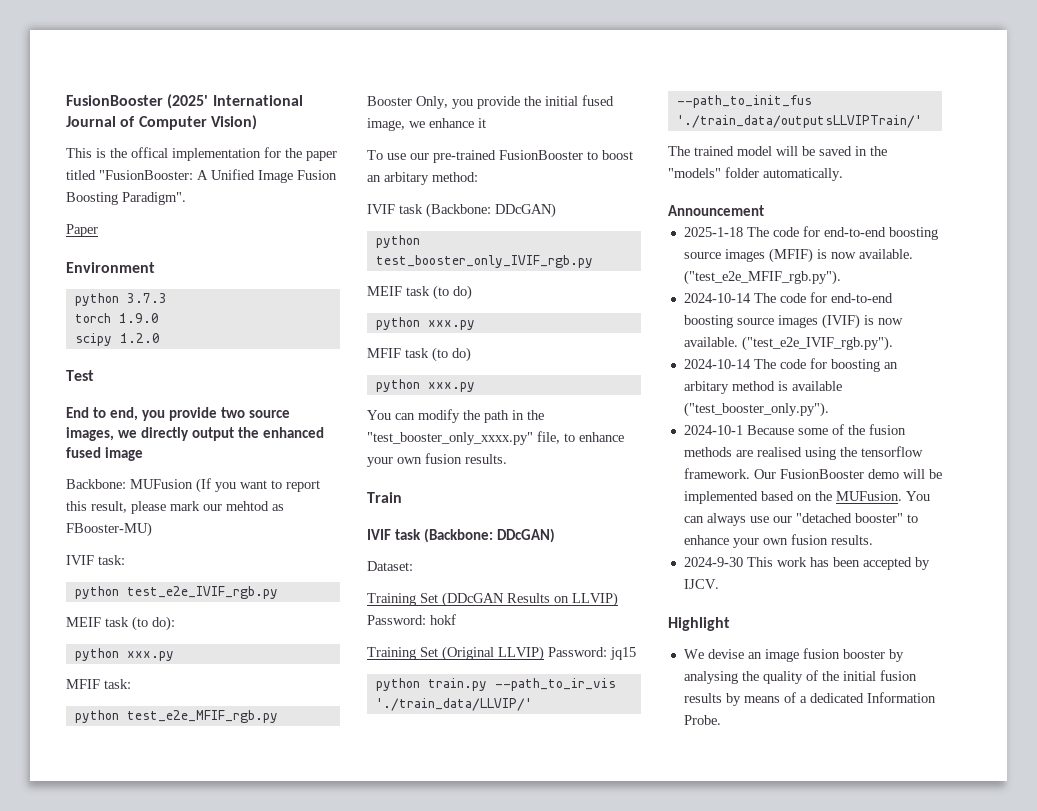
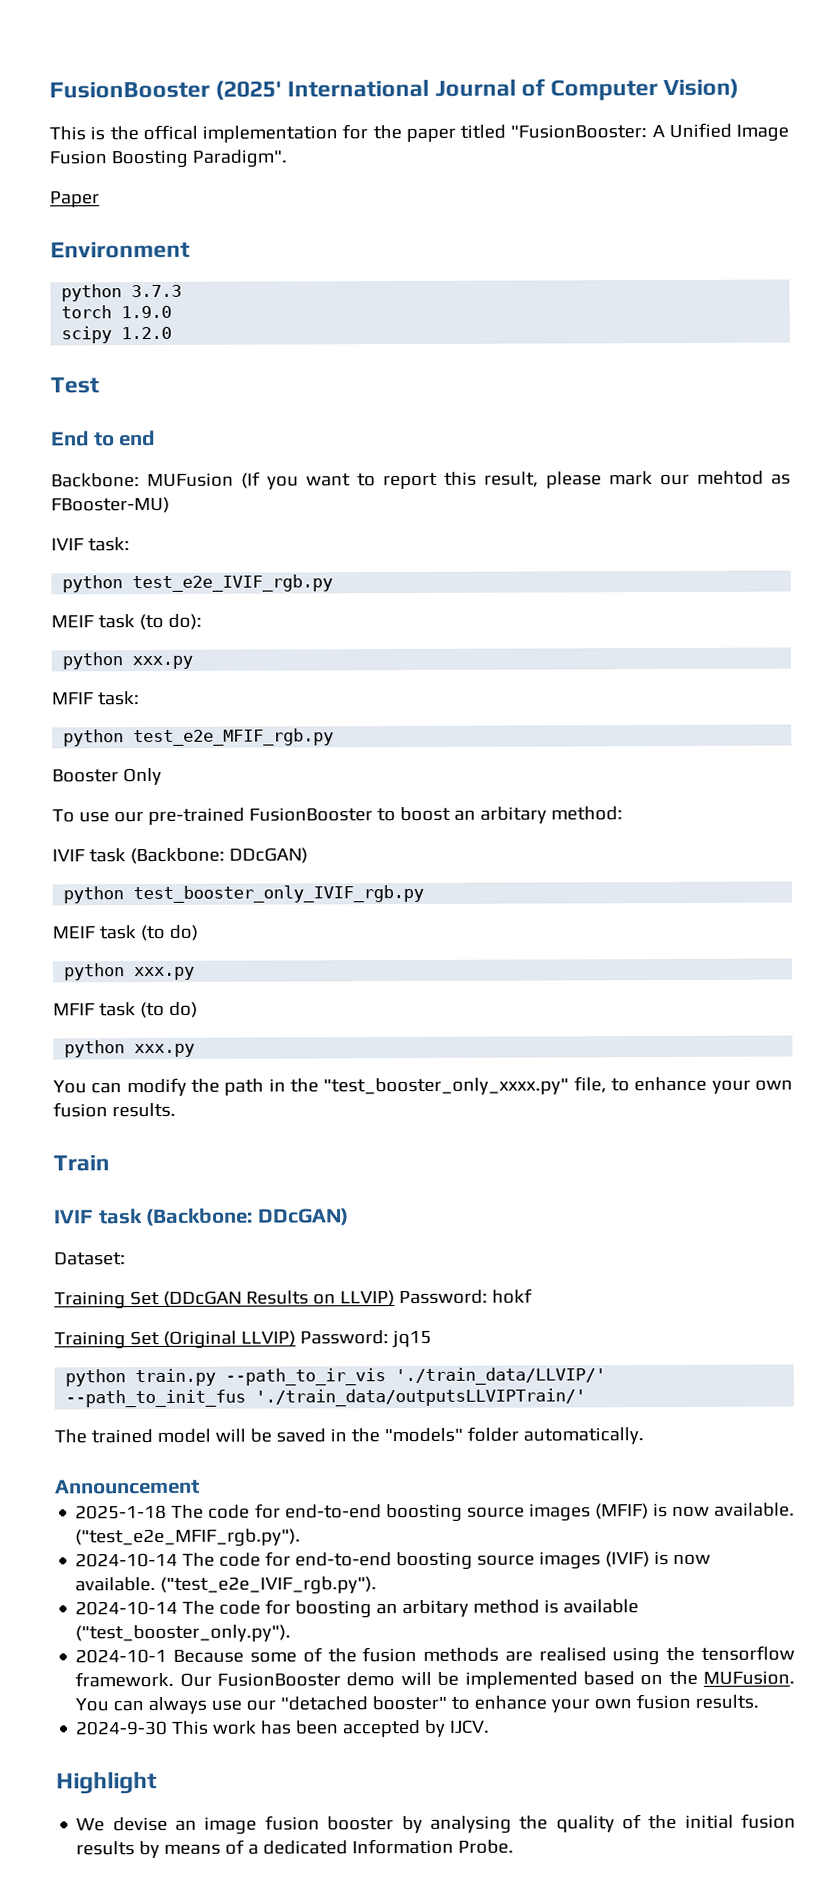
- End to end, you provide two source images, we directly output the enhanced fused image
+ End to end
- Booster Only, you provide the initial fused image, we enhance it
+ Booster Only

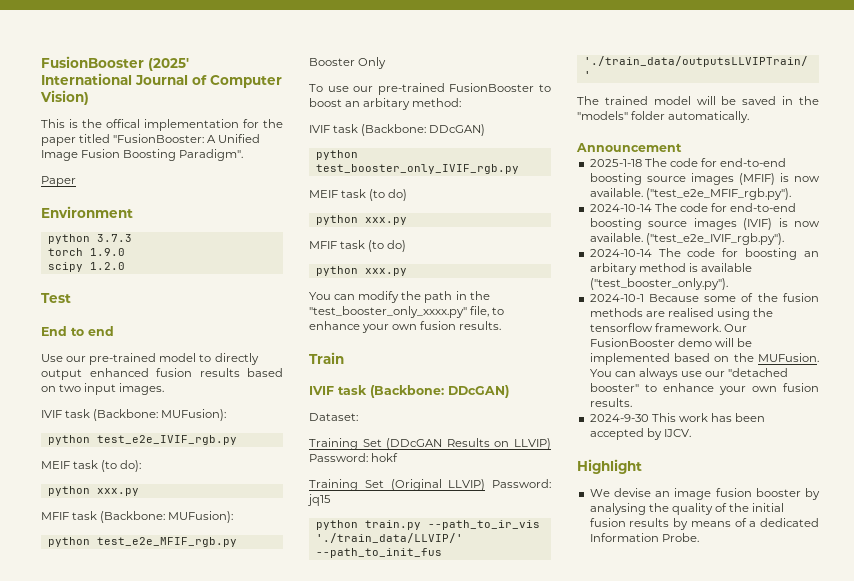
- Backbone: MUFusion (If you want to report this result, please mark our mehtod as FBooster-MU)
- IVIF task:
+ Use our pre-trained model to directly output enhanced fusion results based on two input images.
+ IVIF task (Backbone: MUFusion):
- MFIF task:
+ MFIF task (Backbone: MUFusion):

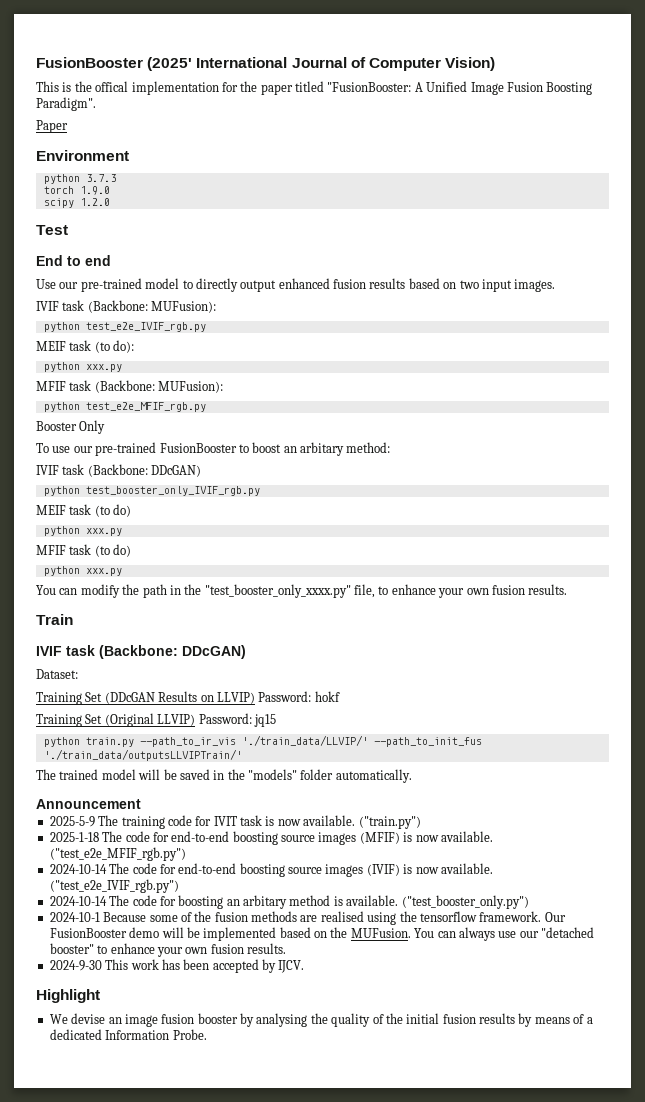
+ 2025-5-9 The training code for IVIT task is now available. ("train.py")
- ("test_e2e_MFIF_rgb.py").
+ ("test_e2e_MFIF_rgb.py")
- ("test_e2e_IVIF_rgb.py").
+ ("test_e2e_IVIF_rgb.py")
- 2024-10-14 The code for boosting an arbitary method is available ("test_booster_only.py").
+ 2024-10-14 The code for boosting an arbitary method is available. ("test_booster_only.py")

